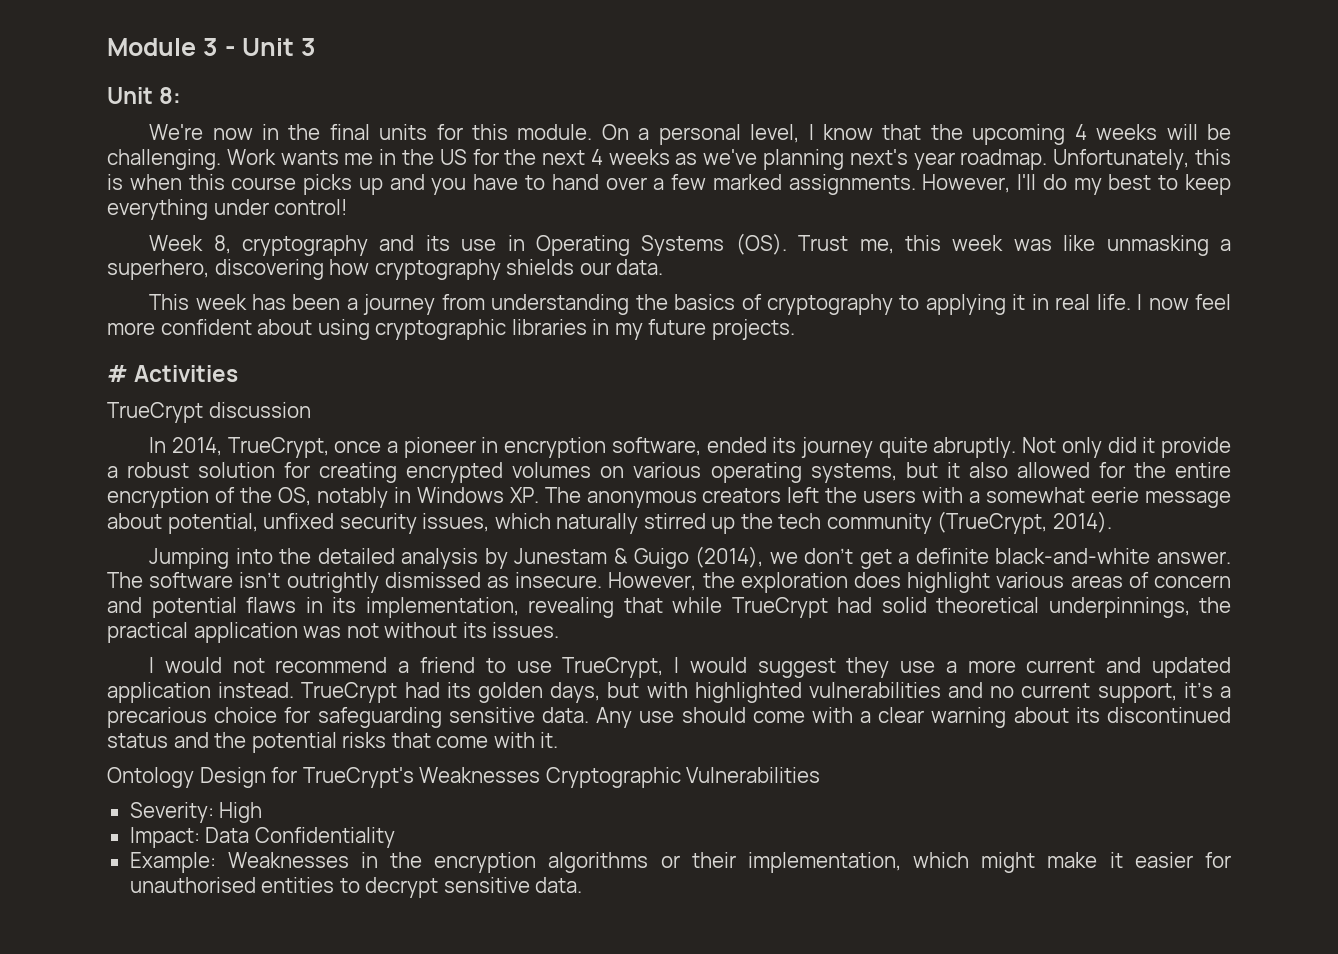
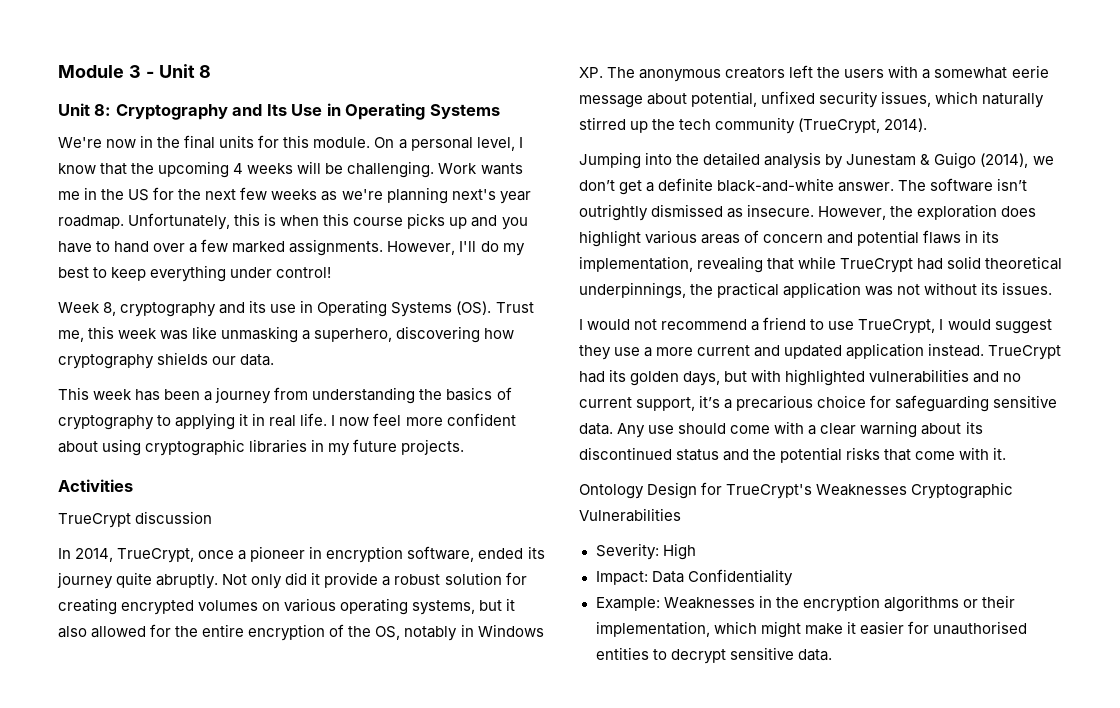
- Module 3 - Unit 3
+ Module 3 - Unit 8
- Unit 8:
+ Unit 8: Cryptography and Its Use in Operating Systems
- Work wants me in the US for the next 4 weeks as we've planning next's year roadmap.
+ Work wants me in the US for the next few weeks as we're planning next's year roadmap.
- # Activities
+ Activities

